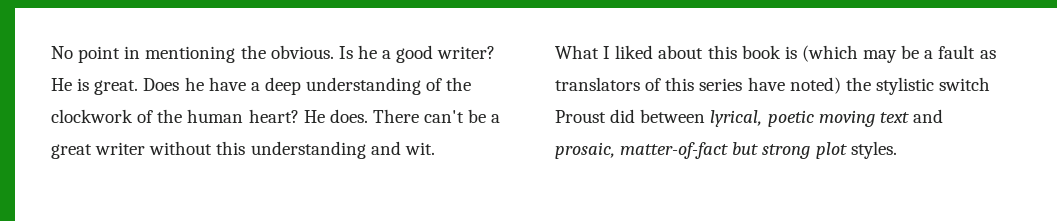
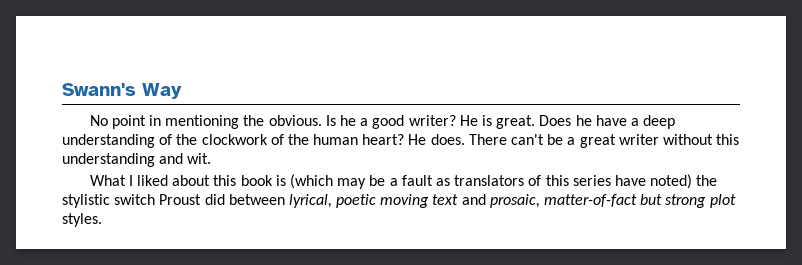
+ Swann's Way

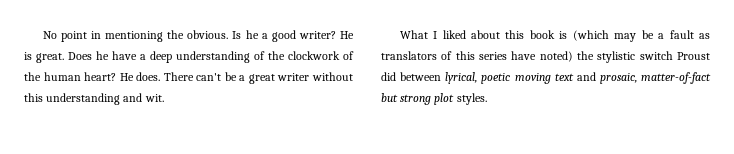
- Swann's Way

